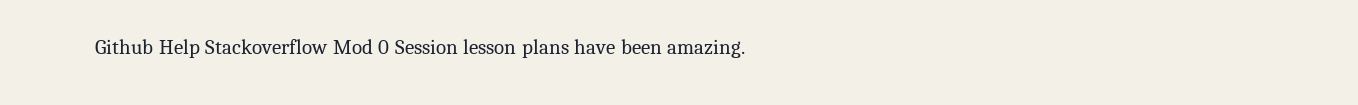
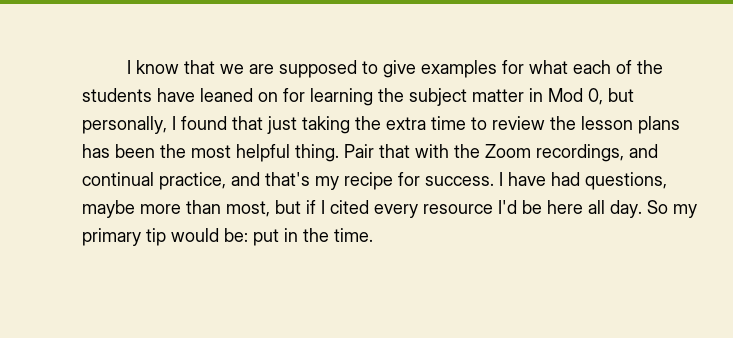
- Github Help Stackoverflow Mod 0 Session lesson plans have been amazing.
+ I know that we are supposed to give examples for what each of the students have leaned on for learning the subject matter in Mod 0, but personally, I found that just taking the extra time to review the lesson plans has been the most helpful thing. Pair that with the Zoom recordings, and continual practice, and that's my recipe for success. I have had questions, maybe more than most, but if I cited every resource I'd be here all day. So my primary tip would be: put in the time.

